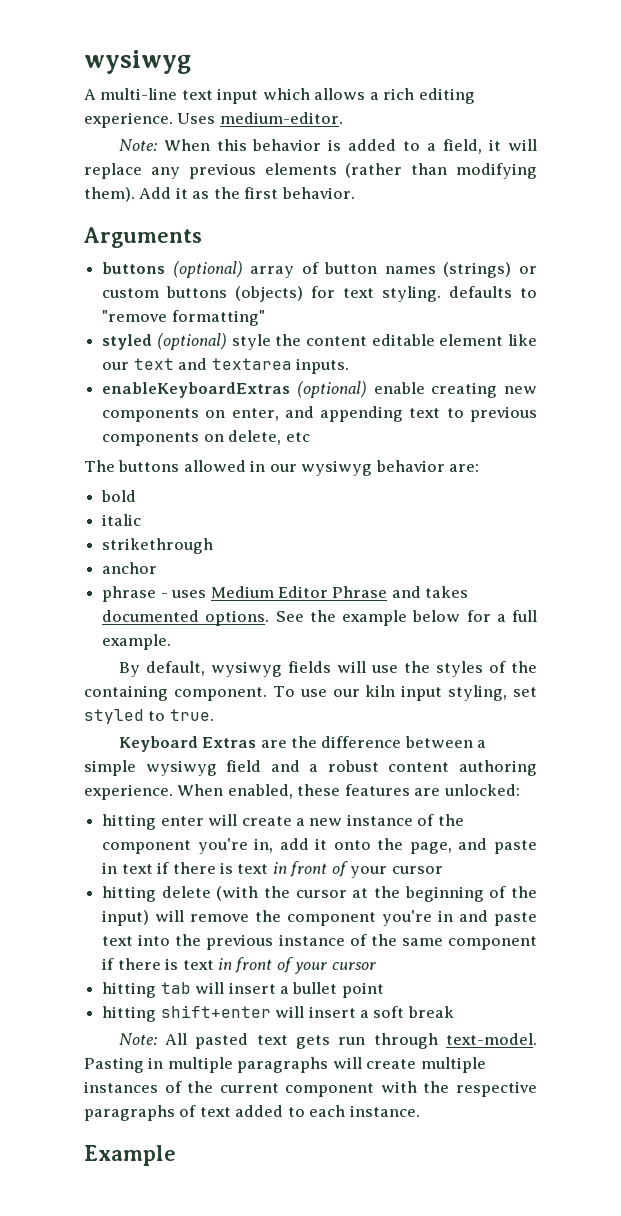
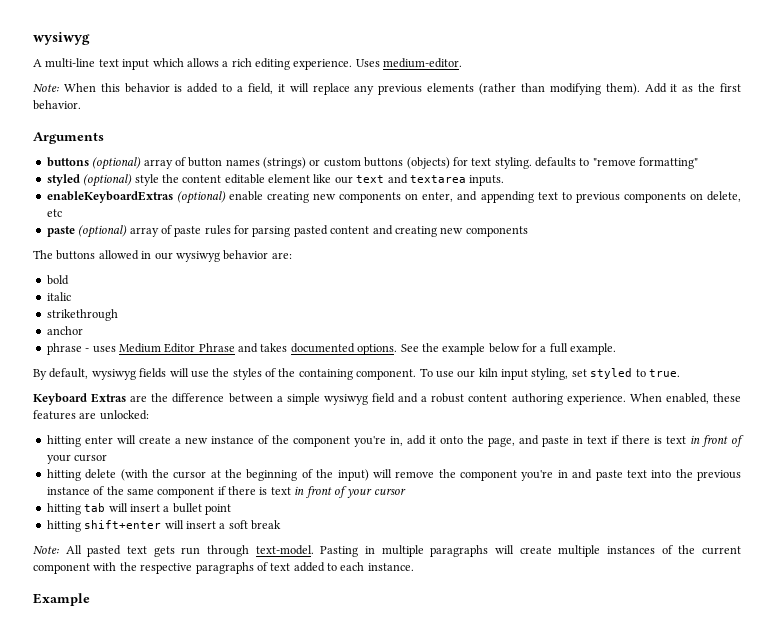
+ paste (optional) array of paste rules for parsing pasted content and creating new components

